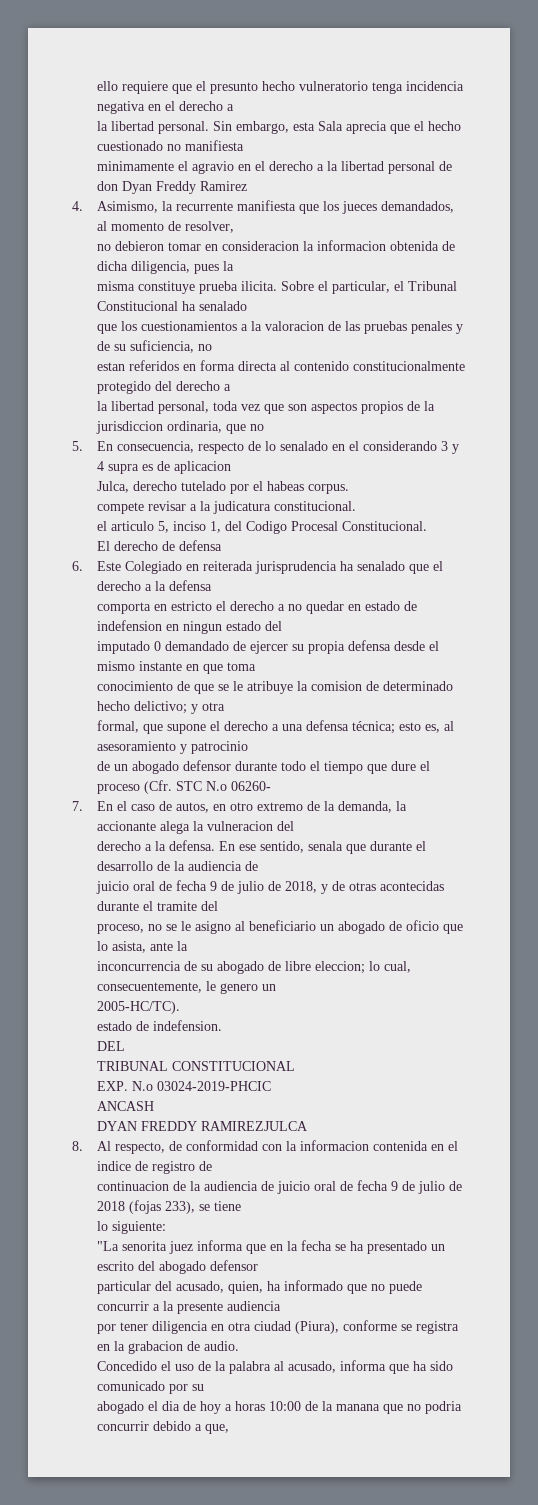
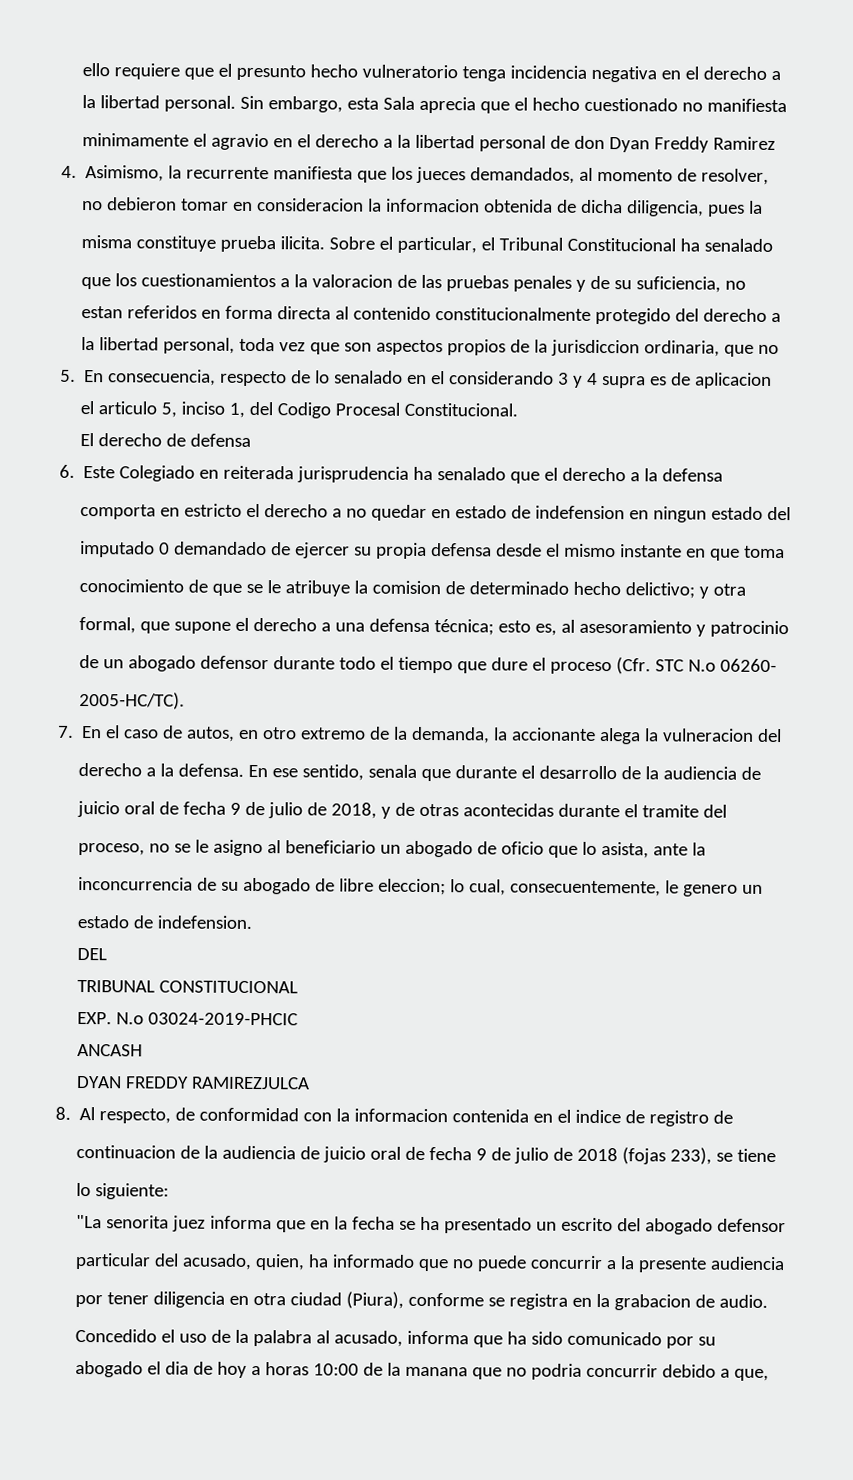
- Julca, derecho tutelado por el habeas corpus.
- compete revisar a la judicatura constitucional.
+ 2005-HC/TC).
- 2005-HC/TC).

